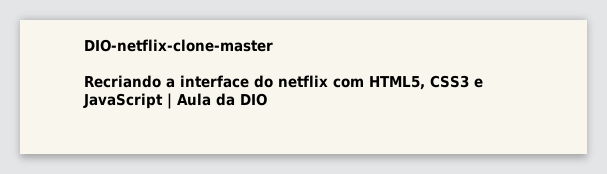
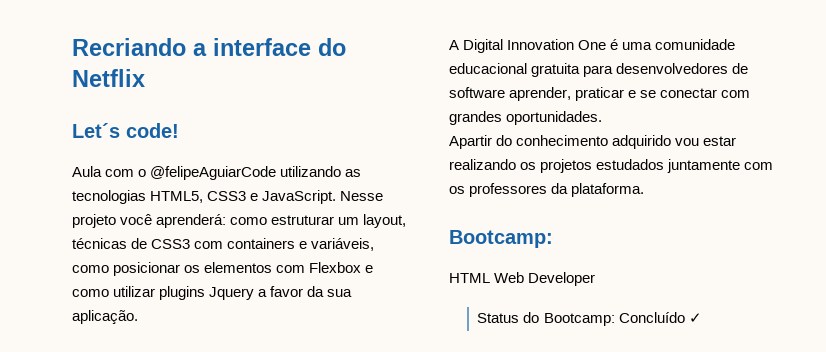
- DIO-netflix-clone-master
- Recriando a interface do netflix com HTML5, CSS3 e JavaScript | Aula da DIO
+ Recriando a interface do Netflix
+ Let´s code!
+ Aula com o @felipeAguiarCode utilizando as tecnologias HTML5, CSS3 e JavaScript. Nesse projeto você aprenderá: como estruturar um layout, técnicas de CSS3 com containers e variáveis, como posicionar os elementos com Flexbox e como utilizar plugins Jquery a favor da sua aplicação.
+ A Digital Innovation One é uma comunidade educacional gratuita para desenvolvedores de software aprender, praticar e se conectar com grandes oportunidades.
+ Apartir do conhecimento adquirido vou estar realizando os projetos estudados juntamente com os professores da plataforma.
+ Bootcamp:
+ HTML Web Developer
+ Status do Bootcamp: Concluído ✓

